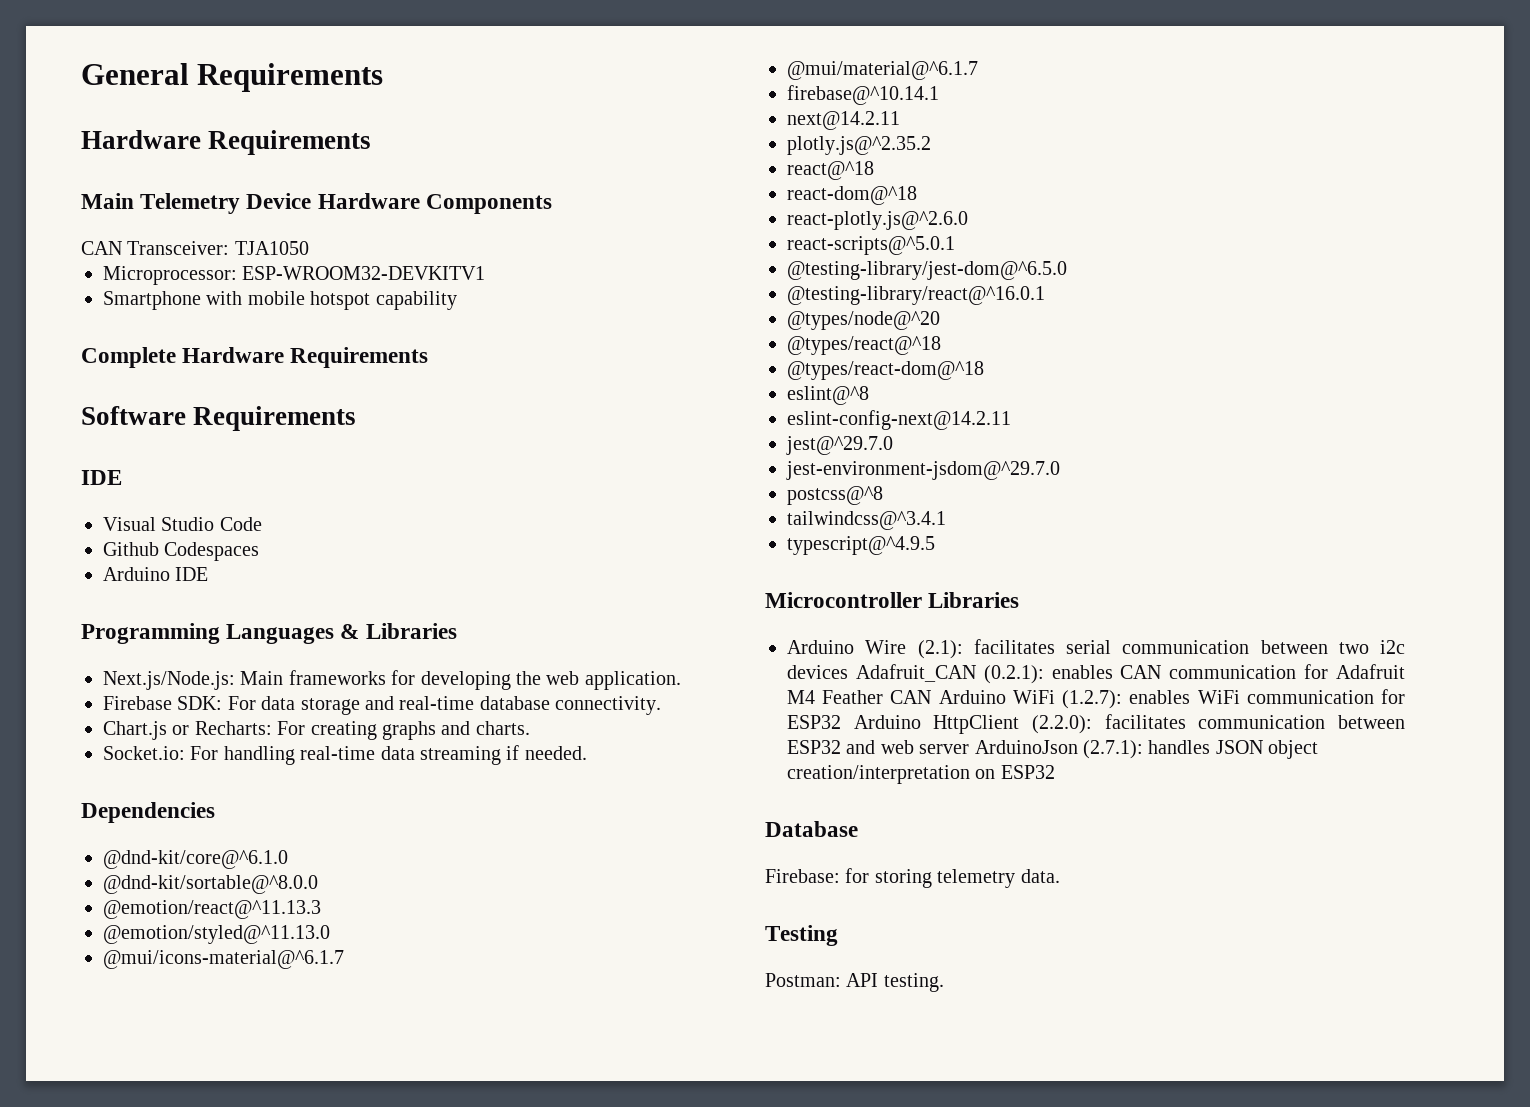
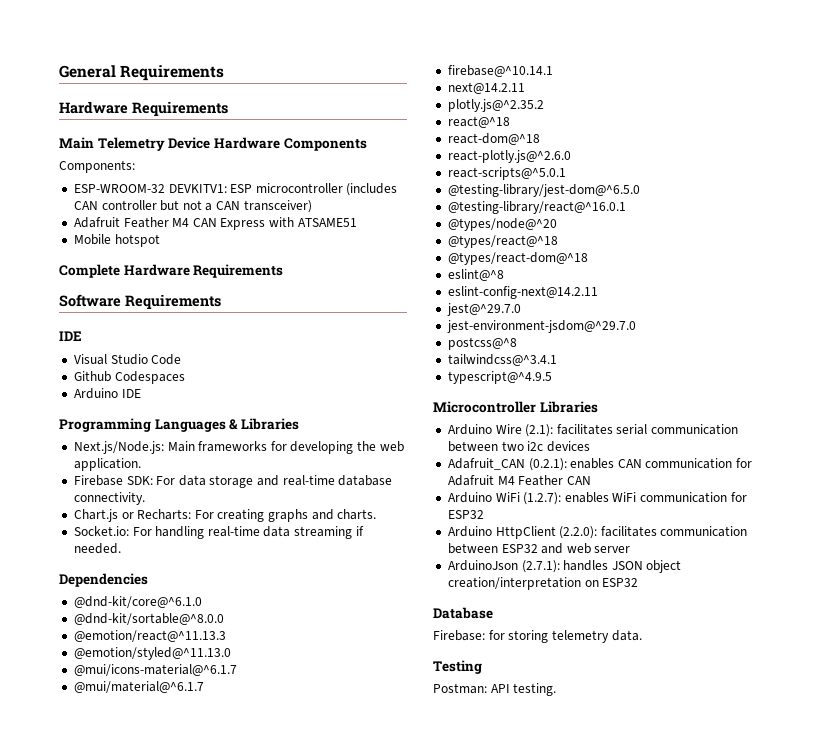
- CAN Transceiver: TJA1050
- Microprocessor: ESP-WROOM32-DEVKITV1
- Smartphone with mobile hotspot capability
+ Components:
+ ESP-WROOM-32 DEVKITV1: ESP microcontroller (includes CAN controller but not a CAN transceiver)
+ Adafruit Feather M4 CAN Express with ATSAME51
+ Mobile hotspot
- Arduino Wire (2.1): facilitates serial communication between two i2c devices Adafruit_CAN (0.2.1): enables CAN communication for Adafruit M4 Feather CAN Arduino WiFi (1.2.7): enables WiFi communication for ESP32 Arduino HttpClient (2.2.0): facilitates communication between ESP32 and web server ArduinoJson (2.7.1): handles JSON object creation/interpretation on ESP32
+ Arduino Wire (2.1): facilitates serial communication between two i2c devices
+ Adafruit_CAN (0.2.1): enables CAN communication for Adafruit M4 Feather CAN
+ Arduino WiFi (1.2.7): enables WiFi communication for ESP32
+ Arduino HttpClient (2.2.0): facilitates communication between ESP32 and web server
+ ArduinoJson (2.7.1): handles JSON object creation/interpretation on ESP32

